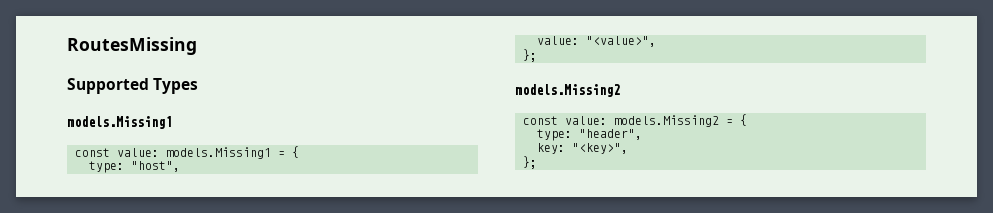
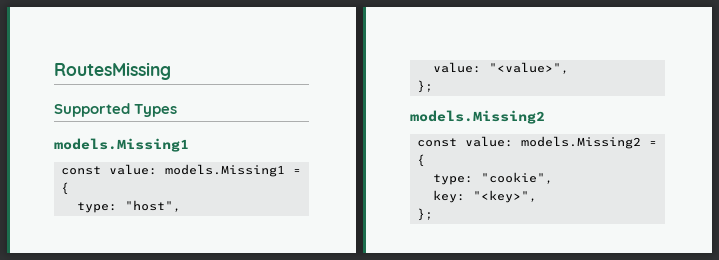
- type: "header",
+ type: "cookie",

